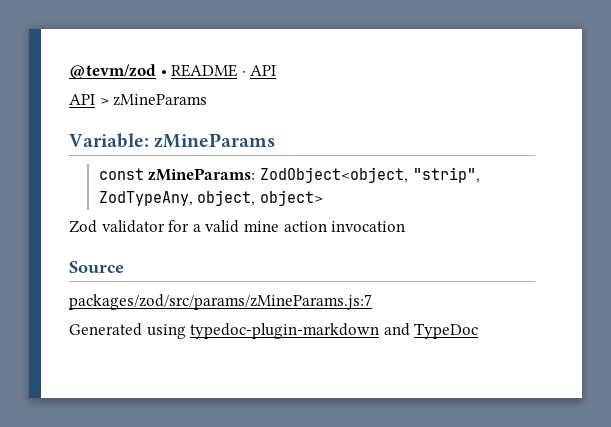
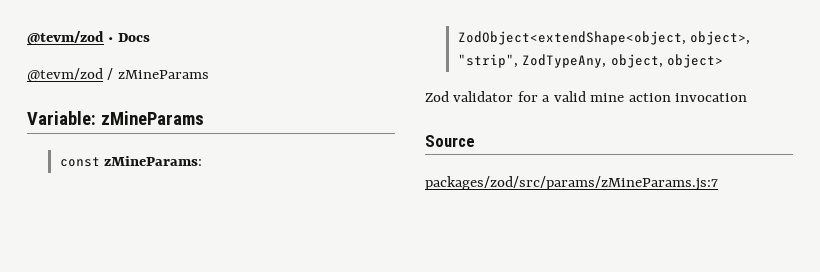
- @tevm/zod • README ∙ API
- API > zMineParams
+ @tevm/zod • Docs
+ @tevm/zod / zMineParams
- const zMineParams: ZodObject<object, "strip", ZodTypeAny, object, object>
+ const zMineParams: ZodObject<extendShape<object, object>, "strip", ZodTypeAny, object, object>
- Generated using typedoc-plugin-markdown and TypeDoc

